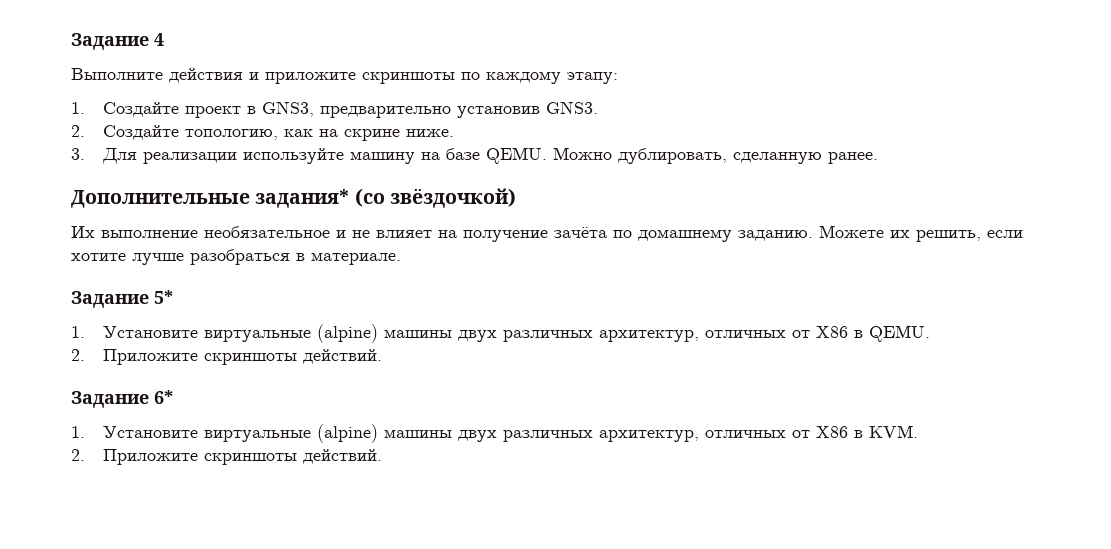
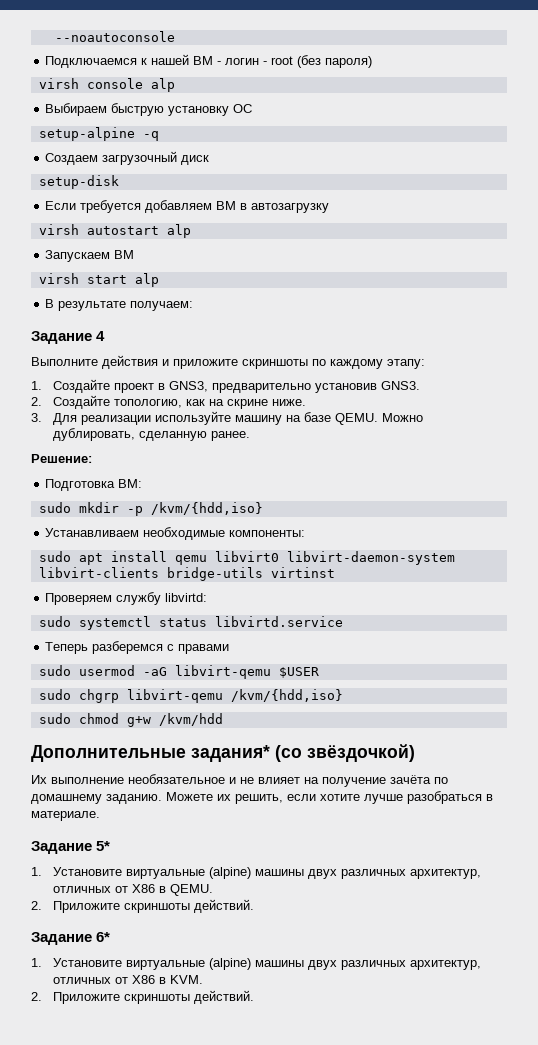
+ --noautoconsole
+ Подключаемся к нашей ВМ - логин - root (без пароля)
+ virsh console alp
+ Выбираем быструю установку ОС
+ setup-alpine -q
+ Создаем загрузочный диск
+ setup-disk
+ Если требуется добавляем ВМ в автозагрузку
+ virsh autostart alp
+ Запускаем ВМ
+ virsh start alp
+ В результате получаем:
+ Решение:
+ Подготовка ВМ:
+ sudo mkdir -p /kvm/{hdd,iso}
+ Устанавливаем необходимые компоненты:
+ sudo apt install qemu libvirt0 libvirt-daemon-system libvirt-clients bridge-utils virtinst
+ Проверяем службу libvirtd:
+ sudo systemctl status libvirtd.service
+ Теперь разберемся с правами
+ sudo usermod -aG libvirt-qemu $USER
+ sudo chgrp libvirt-qemu /kvm/{hdd,iso}
+ sudo chmod g+w /kvm/hdd

